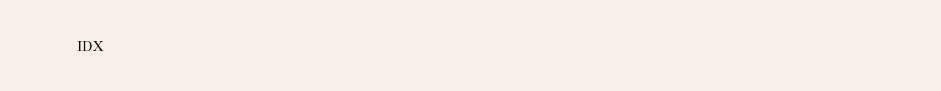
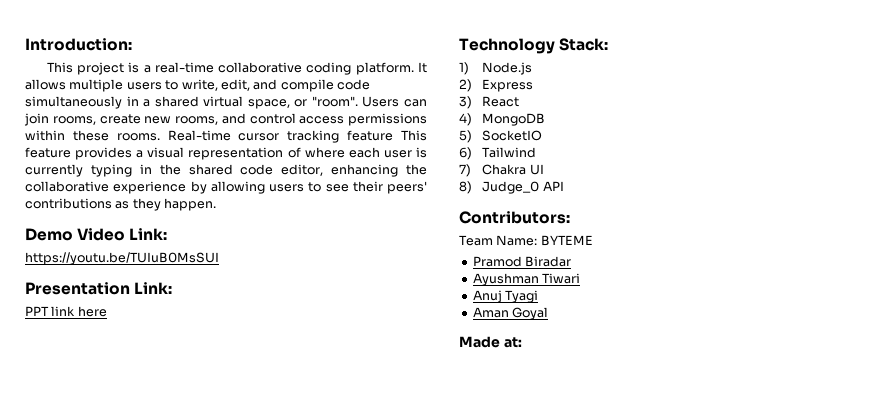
- IDX
+ Introduction:
+ This project is a real-time collaborative coding platform. It allows multiple users to write, edit, and compile code simultaneously in a shared virtual space, or "room". Users can join rooms, create new rooms, and control access permissions within these rooms. Real-time cursor tracking feature This feature provides a visual representation of where each user is currently typing in the shared code editor, enhancing the collaborative experience by allowing users to see their peers' contributions as they happen.
+ Demo Video Link:
+ https://youtu.be/TUIuB0MsSUI
+ Presentation Link:
+ PPT link here
+ Technology Stack:
+ 1) Node.js
+ 2) Express
+ 3) React
+ 4) MongoDB
+ 5) SocketIO
+ 6) Tailwind
+ 7) Chakra UI
+ 8) Judge_0 API
+ Contributors:
+ Team Name: BYTEME
+ Pramod Biradar
+ Ayushman Tiwari
+ Anuj Tyagi
+ Aman Goyal
+ Made at:

